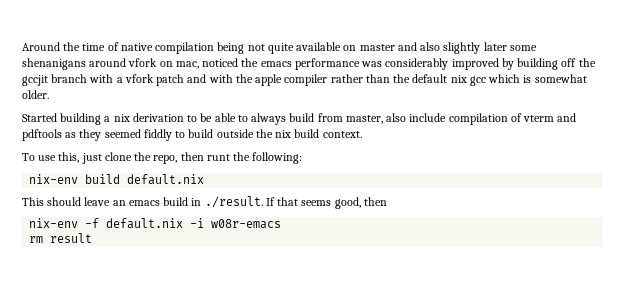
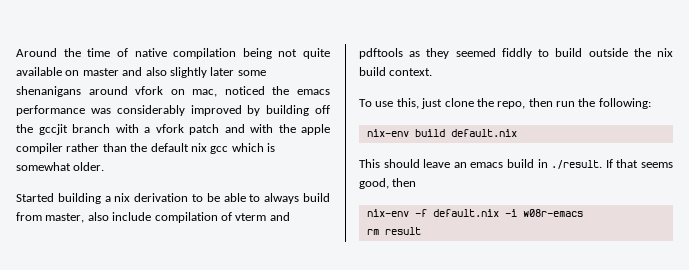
- To use this, just clone the repo, then runt the following:
+ To use this, just clone the repo, then run the following:

